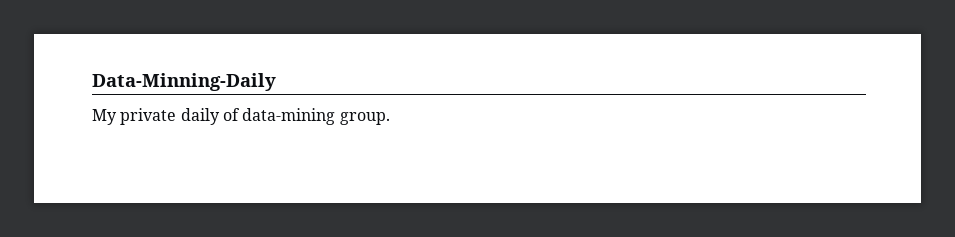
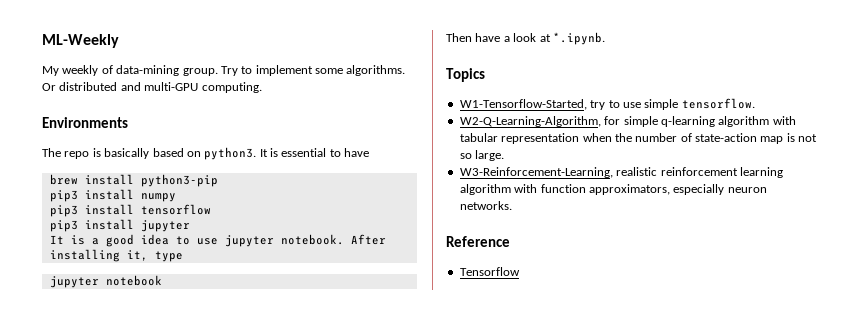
- Data-Minning-Daily
+ ML-Weekly
- My private daily of data-mining group.
+ My weekly of data-mining group.
+ Try to implement some algorithms. Or distributed and multi-GPU computing.
+ Environments
+ The repo is basically based on python3. It is essential to have
+ brew install python3-pip
+ pip3 install numpy
+ pip3 install tensorflow
+ pip3 install jupyter
+ It is a good idea to use jupyter notebook. After installing it, type
+ jupyter notebook
+ Then have a look at *.ipynb.
+ Topics
+ W1-Tensorflow-Started, try to use simple tensorflow.
+ W2-Q-Learning-Algorithm, for simple q-learning algorithm with tabular representation when the number of state-action map is not so large.
+ W3-Reinforcement-Learning, realistic reinforcement learning algorithm with function approximators, especially neuron networks.
+ Reference
+ Tensorflow

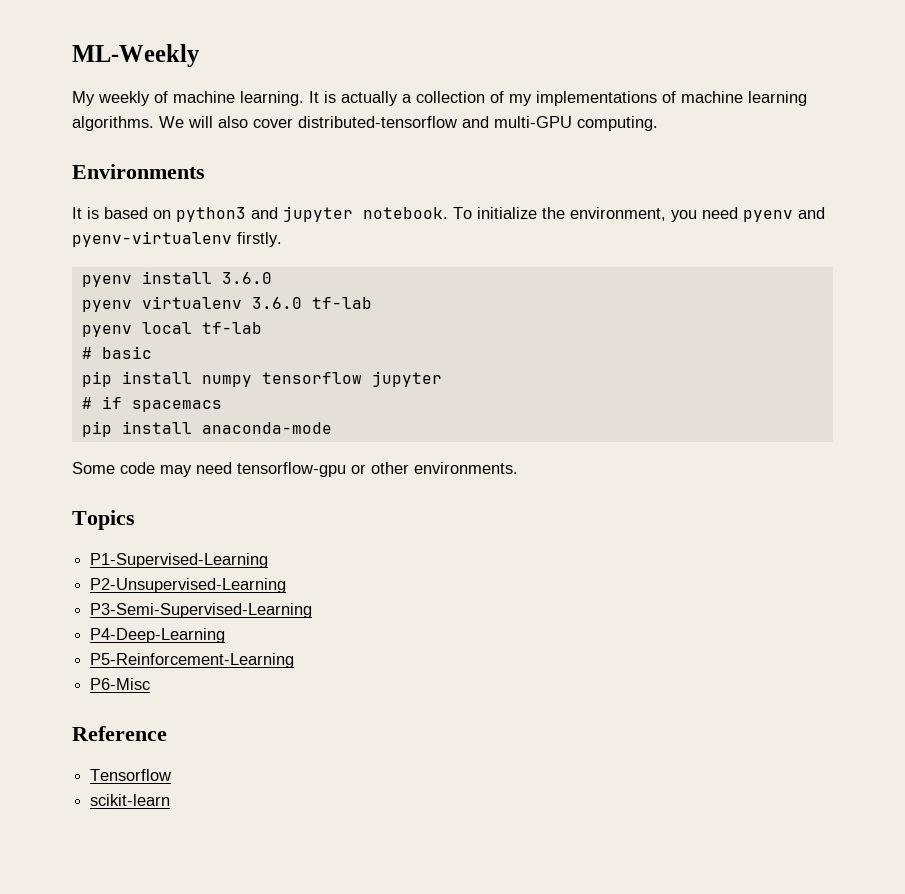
- My weekly of data-mining group. Try to implement some algorithms. Or distributed and multi-GPU computing.
+ My weekly of machine learning. It is actually a collection of my implementations of machine learning algorithms. We will also cover distributed-tensorflow and multi-GPU computing.
  Environments
- The repo is basically based on python3. It is essential to have
- brew install python3-pip
- pip3 install numpy
- pip3 install tensorflow
- pip3 install jupyter
+ It is based on python3 and jupyter notebook. To initialize the environment, you need pyenv and pyenv-virtualenv firstly.
+ pyenv install 3.6.0
+ pyenv virtualenv 3.6.0 tf-lab
+ pyenv local tf-lab
+ # basic
+ pip install numpy tensorflow jupyter
- It is a good idea to use jupyter notebook. After installing it, type
- jupyter notebook
- Then have a look at *.ipynb.
+ # if spacemacs
+ pip install anaconda-mode
+ Some code may need tensorflow-gpu or other environments.
  Topics
- W1-Tensorflow-Started, try to use simple tensorflow.
- W2-Q-Learning-Algorithm, for simple q-learning algorithm with tabular representation when the number of state-action map is not so large.
- W3-Reinforcement-Learning, realistic reinforcement learning algorithm with function approximators, especially neuron networks.
+ P1-Supervised-Learning
+ P2-Unsupervised-Learning
+ P3-Semi-Supervised-Learning
+ P4-Deep-Learning
+ P5-Reinforcement-Learning
+ P6-Misc
+ scikit-learn

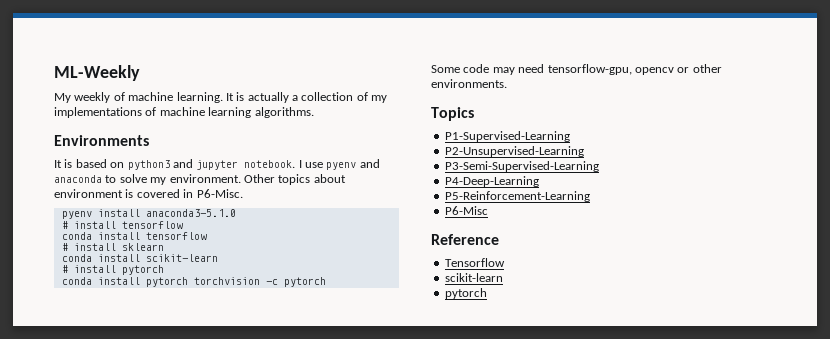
- We will also cover distributed-tensorflow and multi-GPU computing.
- To initialize the environment, you need pyenv and pyenv-virtualenv firstly.
- pyenv install 3.6.0
- pyenv virtualenv 3.6.0 tf-lab
- pyenv local tf-lab
- # basic
- pip install numpy tensorflow jupyter
- # if spacemacs
- pip install anaconda-mode
+ I use pyenv and anaconda to solve my environment. Other topics about environment is covered in P6-Misc.
+ pyenv install anaconda3-5.1.0
+ # install tensorflow
+ conda install tensorflow
+ # install sklearn
+ conda install scikit-learn
+ # install pytorch
+ conda install pytorch torchvision -c pytorch
- Some code may need tensorflow-gpu or other environments.
+ Some code may need tensorflow-gpu, opencv or other environments.
  Tensorflow
  scikit-learn
+ pytorch

